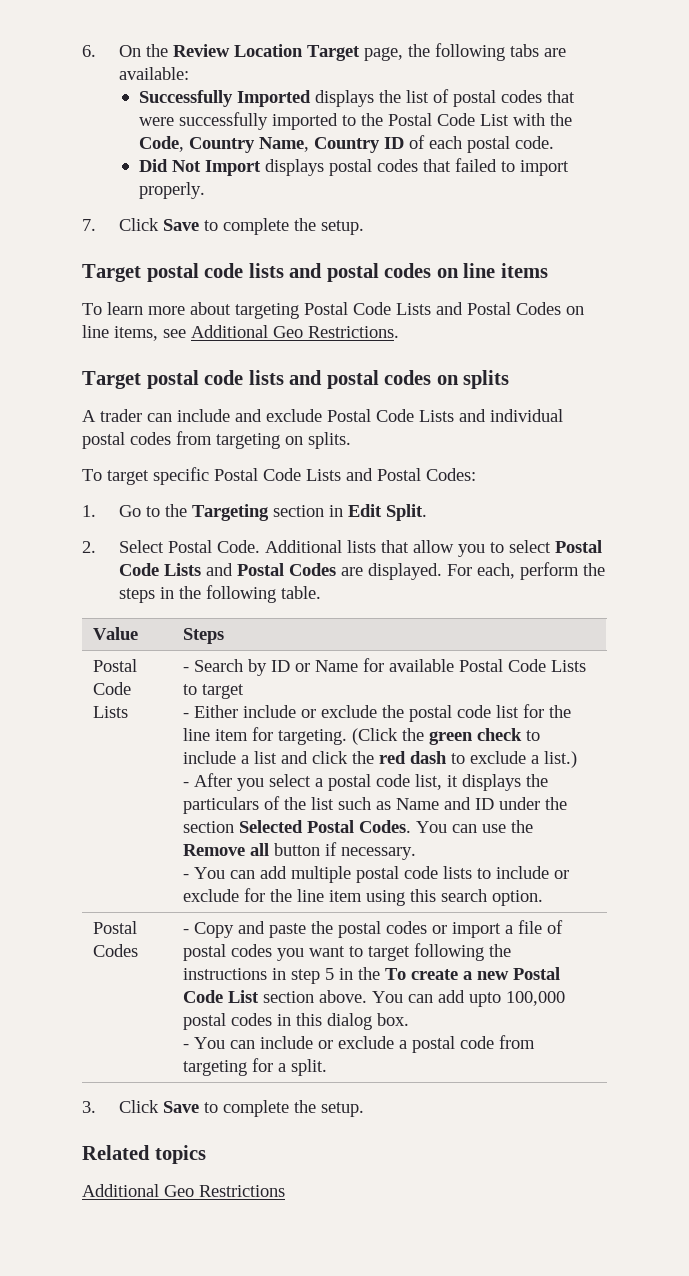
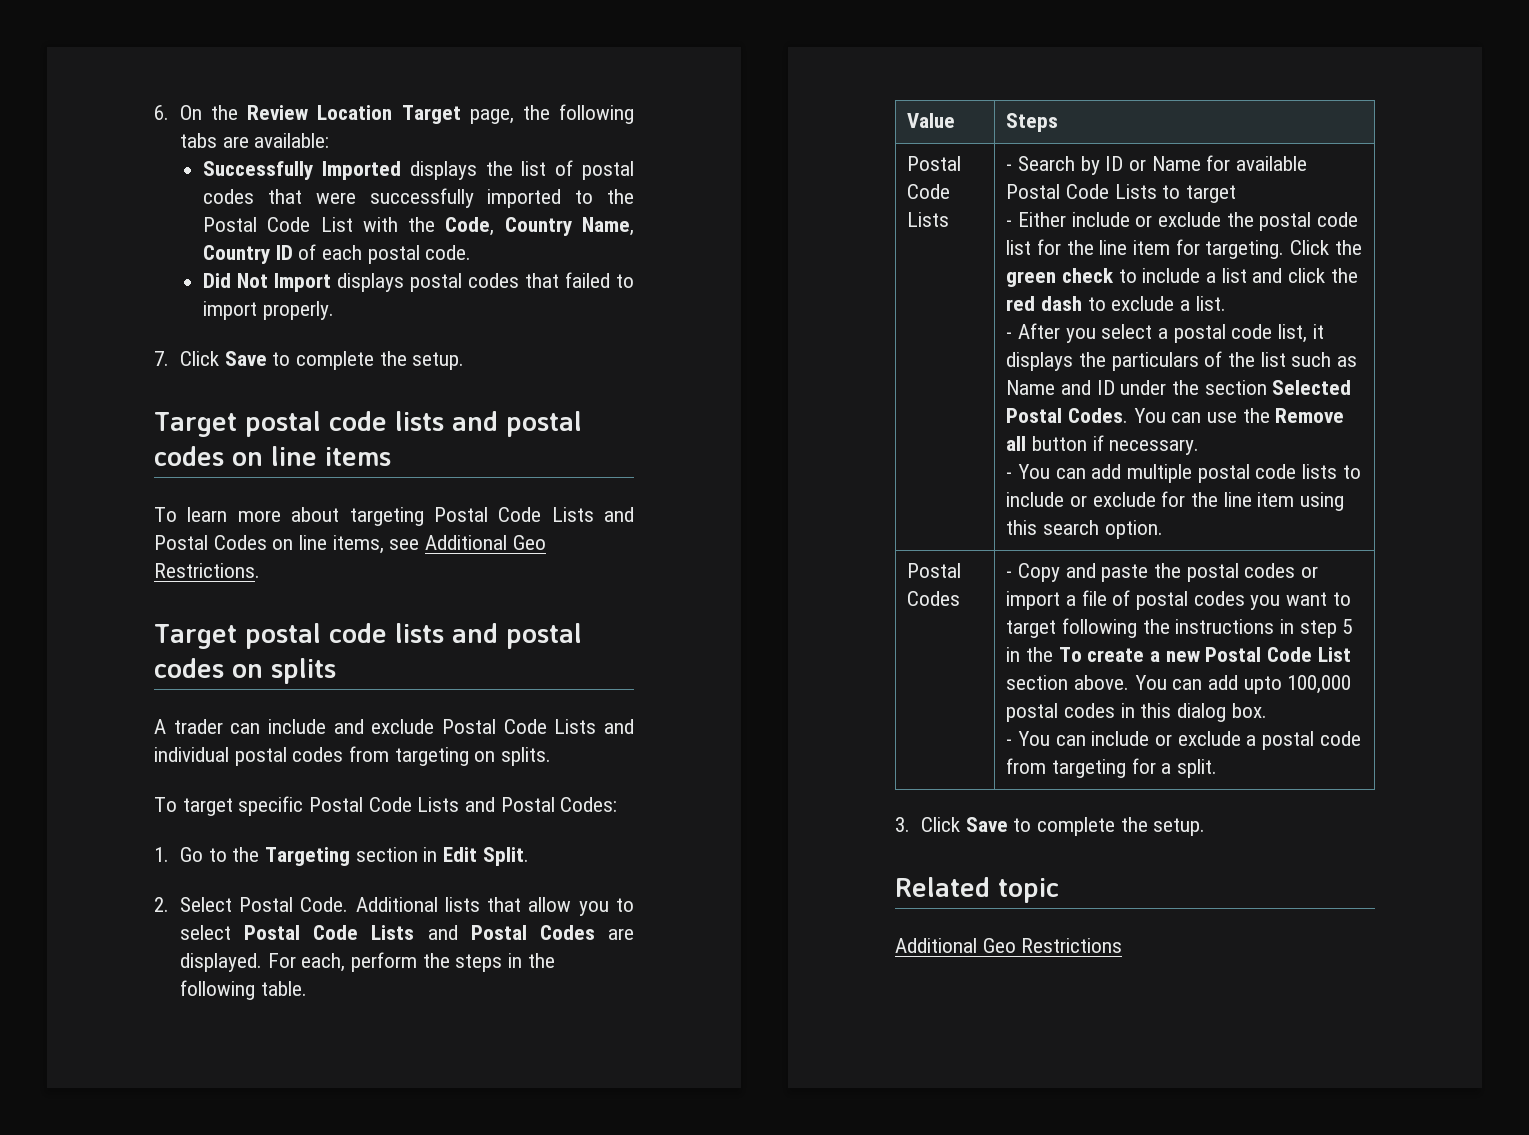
- (Click the green check to include a list and click the red dash to exclude a list.)
+ Click the green check to include a list and click the red dash to exclude a list.
- Related topics
+ Related topic

